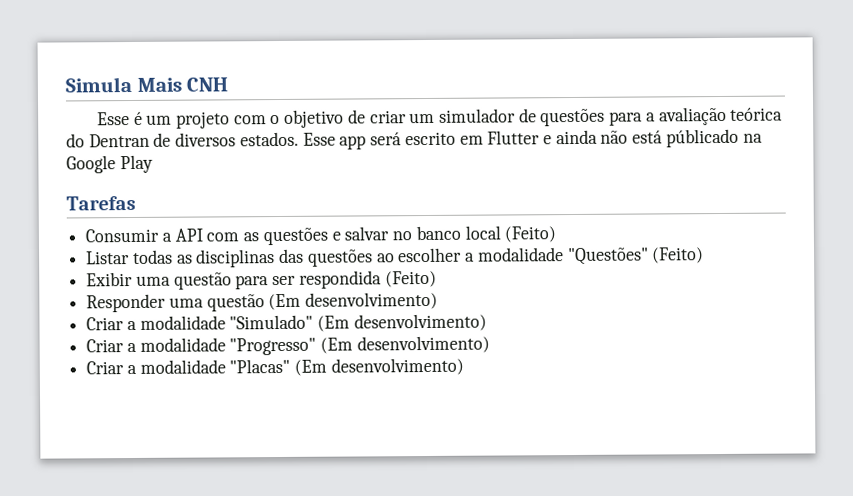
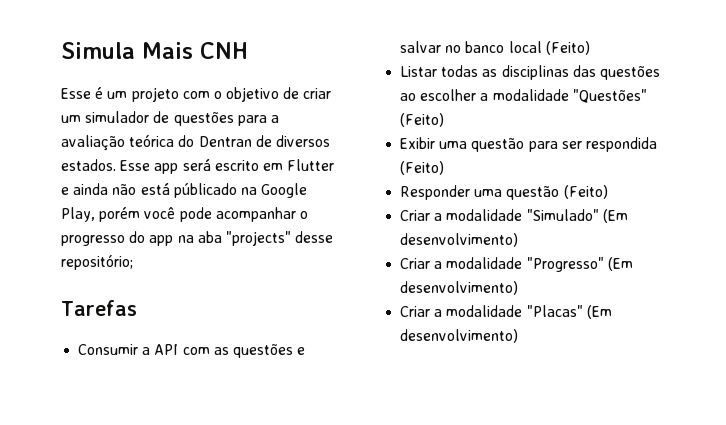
- Esse app será escrito em Flutter e ainda não está públicado na Google Play
+ Esse app será escrito em Flutter e ainda não está públicado na Google Play, porém você pode acompanhar o progresso do app na aba "projects" desse repositório;
- Responder uma questão (Em desenvolvimento)
+ Responder uma questão (Feito)

